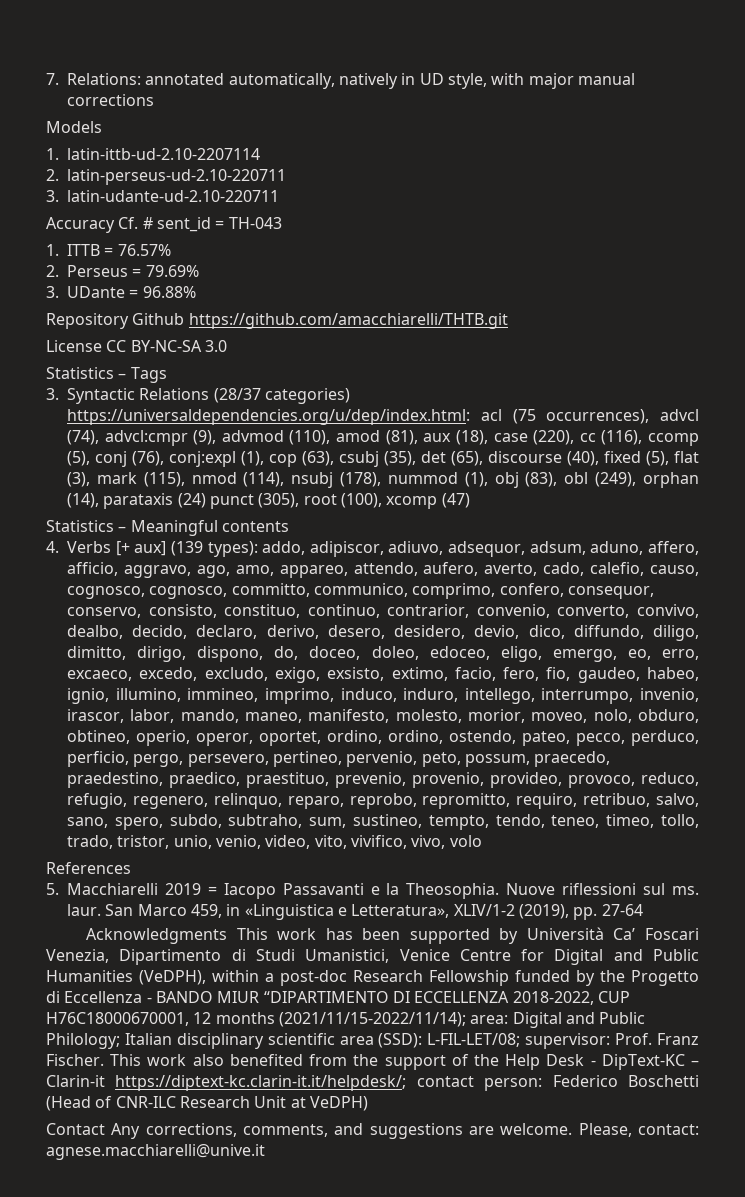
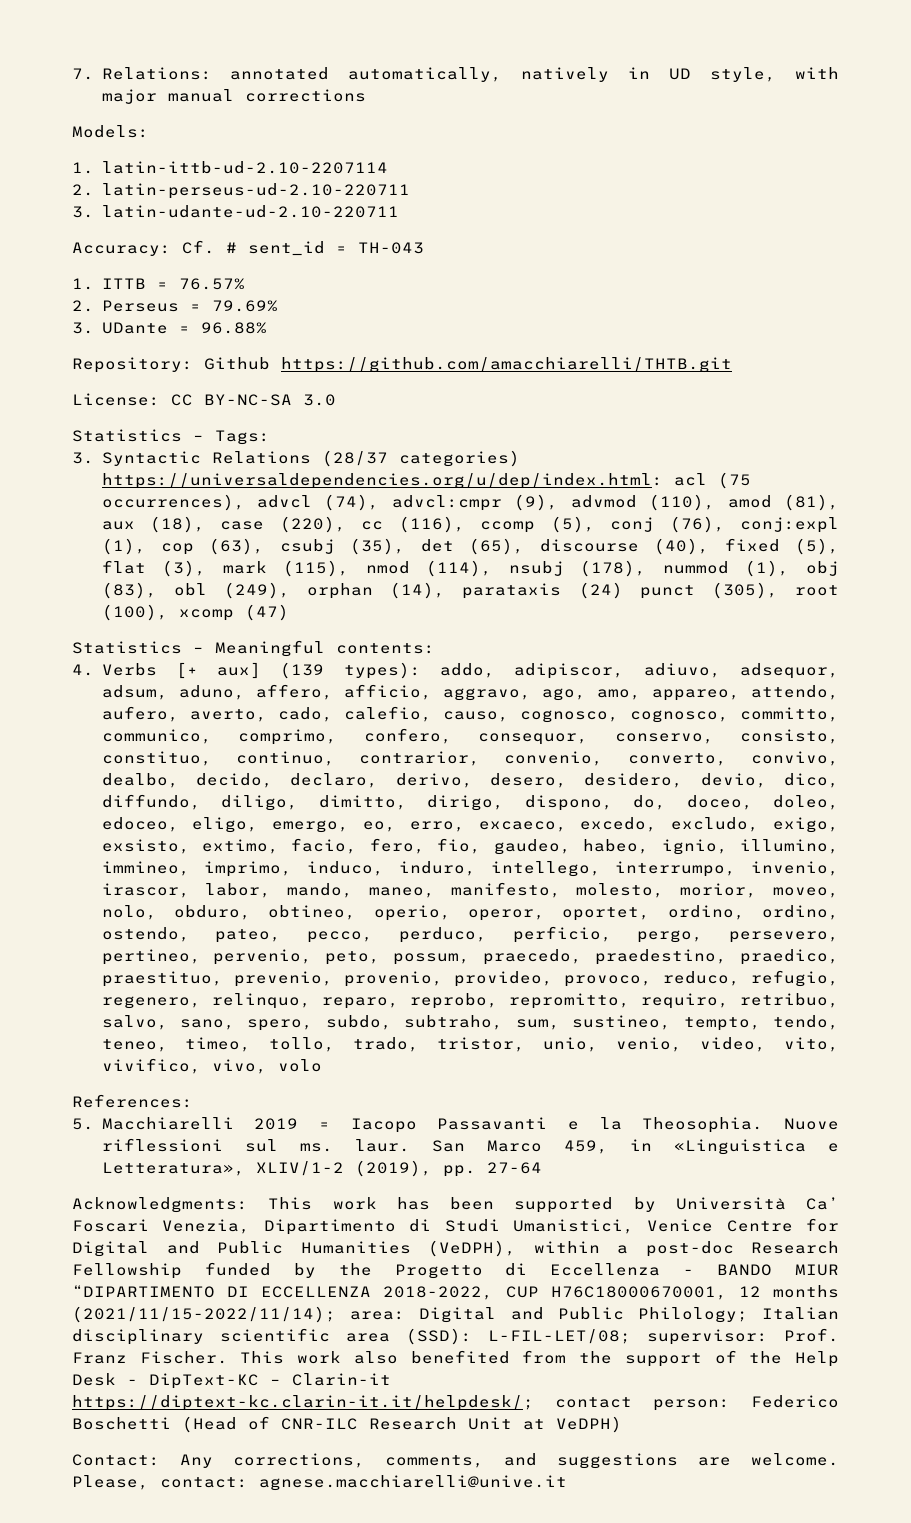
- Models
+ Models:
- Accuracy Cf. # sent_id = TH-043
+ Accuracy: Cf. # sent_id = TH-043
- Repository Github https://github.com/amacchiarelli/THTB.git
+ Repository: Github https://github.com/amacchiarelli/THTB.git
- License CC BY-NC-SA 3.0
+ License: CC BY-NC-SA 3.0
- Statistics – Tags
+ Statistics – Tags:
- Statistics – Meaningful contents
+ Statistics – Meaningful contents:
- References
+ References:
- Acknowledgments This work has been supported by Università Ca’ Foscari Venezia, Dipartimento di Studi Umanistici, Venice Centre for Digital and Public Humanities (VeDPH), within a post-doc Research Fellowship funded by the Progetto di Eccellenza - BANDO MIUR “DIPARTIMENTO DI ECCELLENZA 2018-2022, CUP H76C18000670001, 12 months (2021/11/15-2022/11/14); area: Digital and Public Philology; Italian disciplinary scientific area (SSD): L-FIL-LET/08; supervisor: Prof. Franz Fischer.
+ Acknowledgments: This work has been supported by Università Ca’ Foscari Venezia, Dipartimento di Studi Umanistici, Venice Centre for Digital and Public Humanities (VeDPH), within a post-doc Research Fellowship funded by the Progetto di Eccellenza - BANDO MIUR “DIPARTIMENTO DI ECCELLENZA 2018-2022, CUP H76C18000670001, 12 months (2021/11/15-2022/11/14); area: Digital and Public Philology; Italian disciplinary scientific area (SSD): L-FIL-LET/08; supervisor: Prof. Franz Fischer.
- Contact Any corrections, comments, and suggestions are welcome.
+ Contact: Any corrections, comments, and suggestions are welcome.

